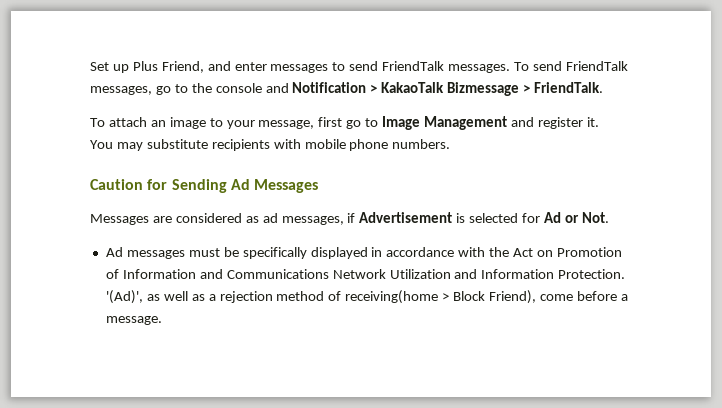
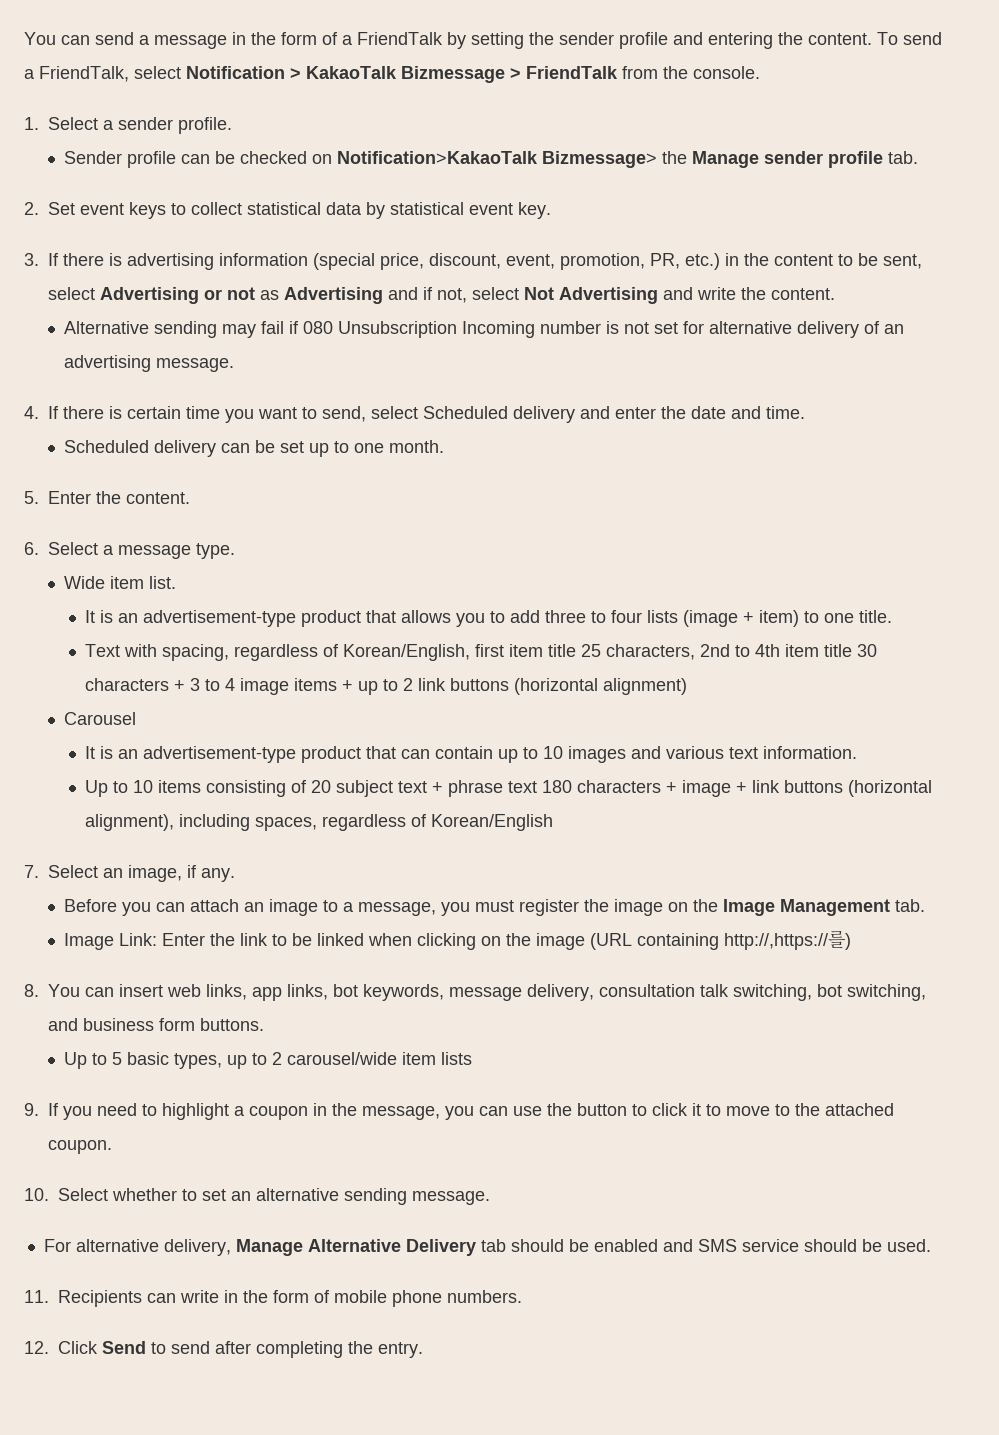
- Set up Plus Friend, and enter messages to send FriendTalk messages. To send FriendTalk messages, go to the console and Notification > KakaoTalk Bizmessage > FriendTalk.
- To attach an image to your message, first go to Image Management and register it.
- You may substitute recipients with mobile phone numbers.
- Caution for Sending Ad Messages
- Messages are considered as ad messages, if Advertisement is selected for Ad or Not.
- Ad messages must be specifically displayed in accordance with the Act on Promotion of Information and Communications Network Utilization and Information Protection. '(Ad)', as well as a rejection method of receiving(home > Block Friend), come before a message.
+ You can send a message in the form of a FriendTalk by setting the sender profile and entering the content. To send a FriendTalk, select Notification > KakaoTalk Bizmessage > FriendTalk from the console.
+ 1. Select a sender profile.
+ Sender profile can be checked on Notification>KakaoTalk Bizmessage> the Manage sender profile tab.
+ 2. Set event keys to collect statistical data by statistical event key.
+ 3. If there is advertising information (special price, discount, event, promotion, PR, etc.) in the content to be sent, select Advertising or not as Advertising and if not, select Not Advertising and write the content.
+ Alternative sending may fail if 080 Unsubscription Incoming number is not set for alternative delivery of an advertising message.
+ 4. If there is certain time you want to send, select Scheduled delivery and enter the date and time.
+ Scheduled delivery can be set up to one month.
+ 5. Enter the content.
+ 6. Select a message type.
+ Wide item list.
+ It is an advertisement-type product that allows you to add three to four lists (image + item) to one title.
+ Text with spacing, regardless of Korean/English, first item title 25 characters, 2nd to 4th item title 30 characters + 3 to 4 image items + up to 2 link buttons (horizontal alignment)
+ Carousel
+ It is an advertisement-type product that can contain up to 10 images and various text information.
+ Up to 10 items consisting of 20 subject text + phrase text 180 characters + image + link buttons (horizontal alignment), including spaces, regardless of Korean/English
+ 7. Select an image, if any.
+ Before you can attach an image to a message, you must register the image on the Image Management tab.
+ Image Link: Enter the link to be linked when clicking on the image (URL containing http://,https://를)
+ 8. You can insert web links, app links, bot keywords, message delivery, consultation talk switching, bot switching, and business form buttons.
+ Up to 5 basic types, up to 2 carousel/wide item lists
+ 9. If you need to highlight a coupon in the message, you can use the button to click it to move to the attached coupon.
+ 10. Select whether to set an alternative sending message.
+ For alternative delivery, Manage Alternative Delivery tab should be enabled and SMS service should be used.
+ 11. Recipients can write in the form of mobile phone numbers.
+ 12. Click Send to send after completing the entry.

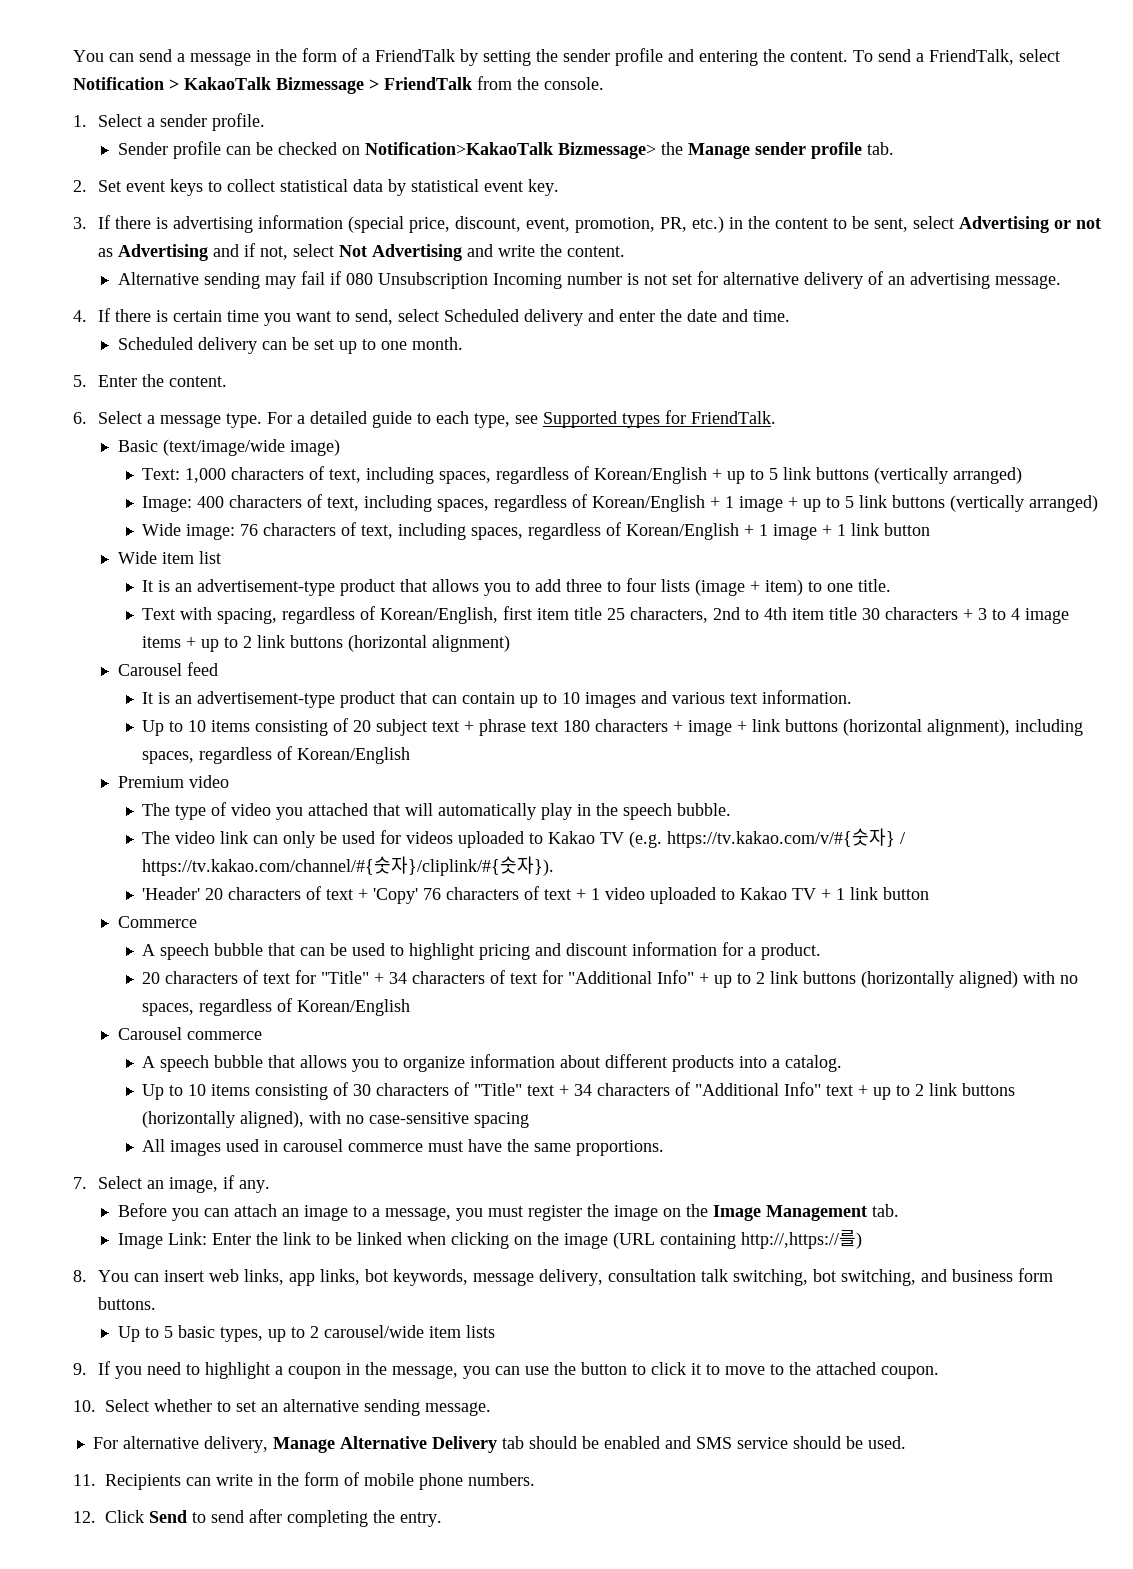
+ For a detailed guide to each type, see Supported types for FriendTalk.
+ Basic (text/image/wide image)
+ Text: 1,000 characters of text, including spaces, regardless of Korean/English + up to 5 link buttons (vertically arranged)
+ Image: 400 characters of text, including spaces, regardless of Korean/English + 1 image + up to 5 link buttons (vertically arranged)
+ Wide image: 76 characters of text, including spaces, regardless of Korean/English + 1 image + 1 link button
- Wide item list.
+ Wide item list
- Carousel
+ Carousel feed
+ Premium video
+ The type of video you attached that will automatically play in the speech bubble.
+ The video link can only be used for videos uploaded to Kakao TV (e.g. https://tv.kakao.com/v/#{숫자} / https://tv.kakao.com/channel/#{숫자}/cliplink/#{숫자}).
+ 'Header' 20 characters of text + 'Copy' 76 characters of text + 1 video uploaded to Kakao TV + 1 link button
+ Commerce
+ A speech bubble that can be used to highlight pricing and discount information for a product.
+ 20 characters of text for "Title" + 34 characters of text for "Additional Info" + up to 2 link buttons (horizontally aligned) with no spaces, regardless of Korean/English
+ Carousel commerce
+ A speech bubble that allows you to organize information about different products into a catalog.
+ Up to 10 items consisting of 30 characters of "Title" text + 34 characters of "Additional Info" text + up to 2 link buttons (horizontally aligned), with no case-sensitive spacing
+ All images used in carousel commerce must have the same proportions.

